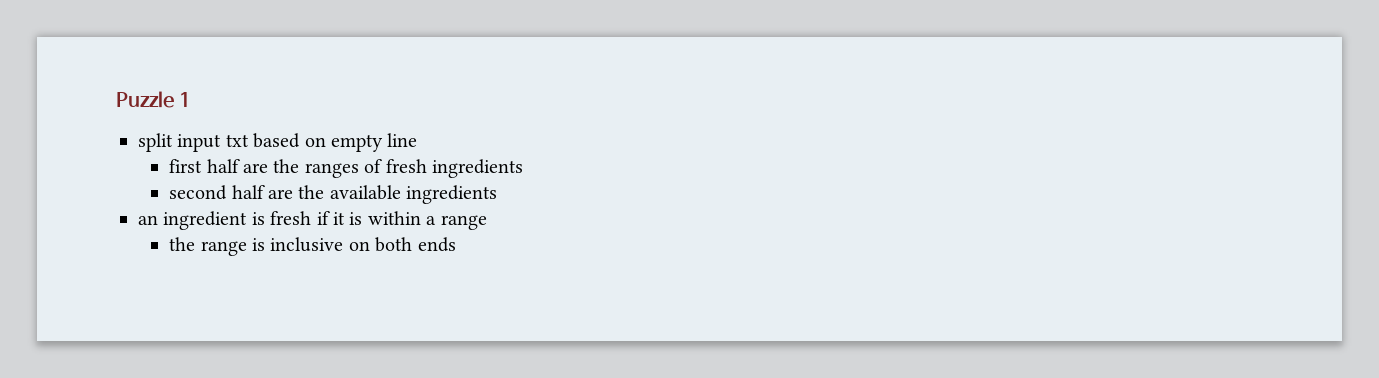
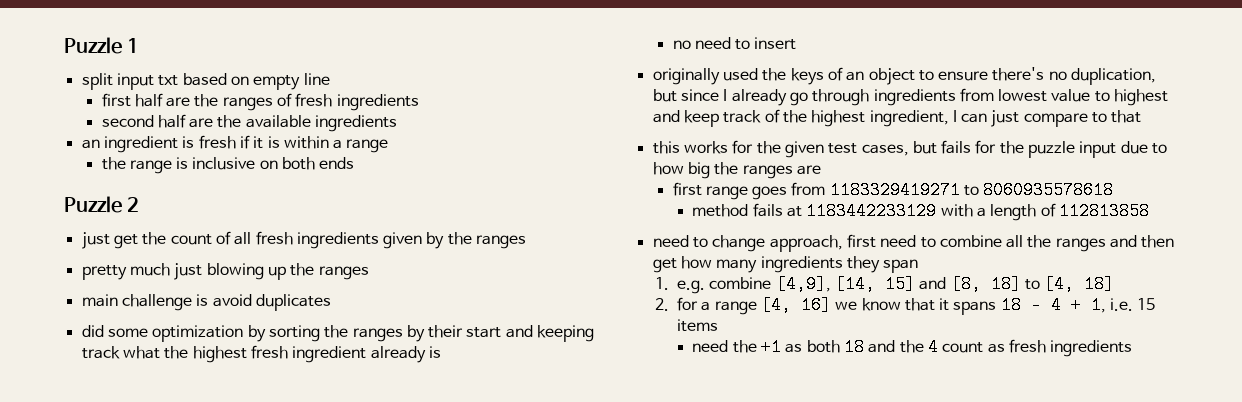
+ Puzzle 2
+ just get the count of all fresh ingredients given by the ranges
+ pretty much just blowing up the ranges
+ main challenge is avoid duplicates
+ did some optimization by sorting the ranges by their start and keeping track what the highest fresh ingredient already is
+ no need to insert
+ originally used the keys of an object to ensure there's no duplication, but since I already go through ingredients from lowest value to highest and keep track of the highest ingredient, I can just compare to that
+ this works for the given test cases, but fails for the puzzle input due to how big the ranges are
+ first range goes from 1183329419271 to 8060935578618
+ method fails at 1183442233129 with a length of 112813858
+ need to change approach, first need to combine all the ranges and then get how many ingredients they span
+ 1. e.g. combine [4,9], [14, 15] and [8, 18] to [4, 18]
+ 2. for a range [4, 16] we know that it spans 18 - 4 + 1, i.e. 15 items
+ need the +1 as both 18 and the 4 count as fresh ingredients

